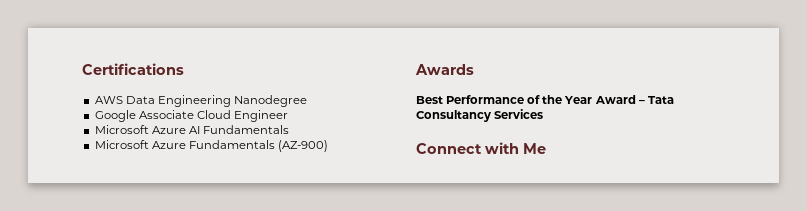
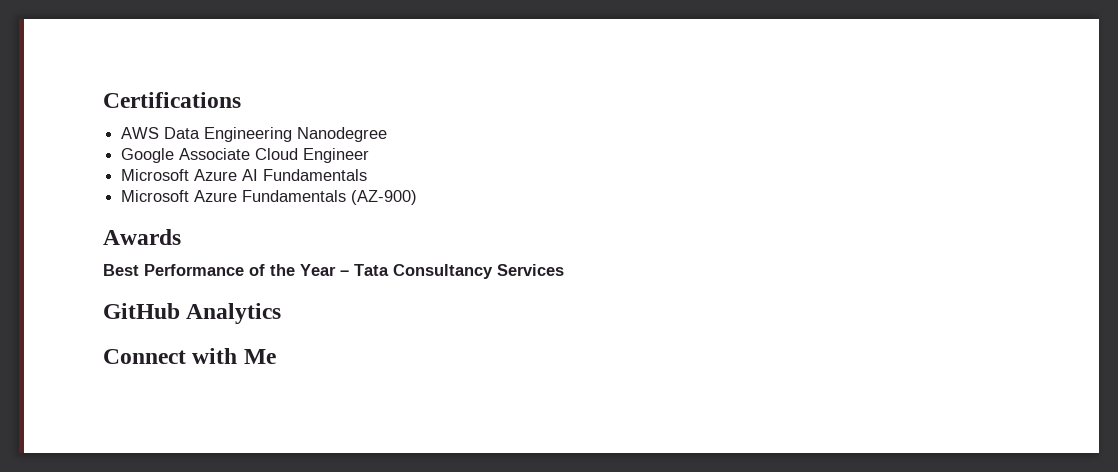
- Best Performance of the Year Award – Tata Consultancy Services
+ Best Performance of the Year – Tata Consultancy Services
+ GitHub Analytics

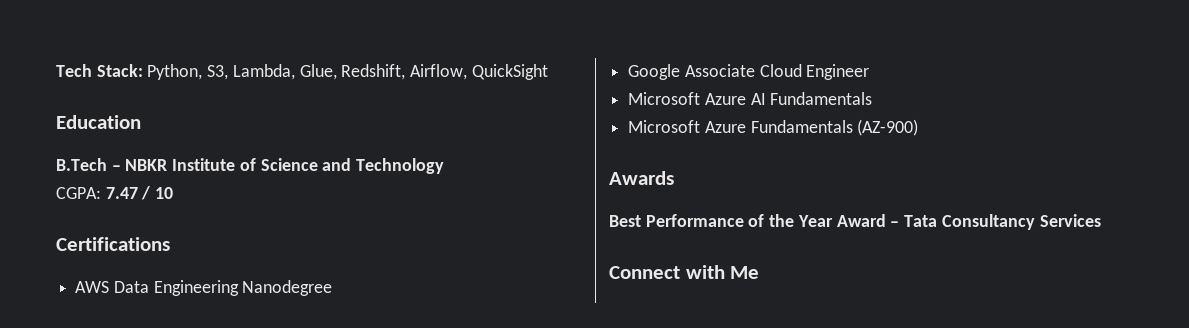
+ Tech Stack: Python, S3, Lambda, Glue, Redshift, Airflow, QuickSight
+ Education
+ B.Tech – NBKR Institute of Science and Technology
+ CGPA: 7.47 / 10
- Best Performance of the Year – Tata Consultancy Services
+ Best Performance of the Year Award – Tata Consultancy Services
- GitHub Analytics

